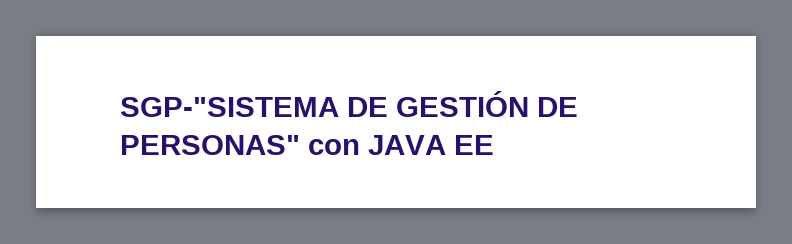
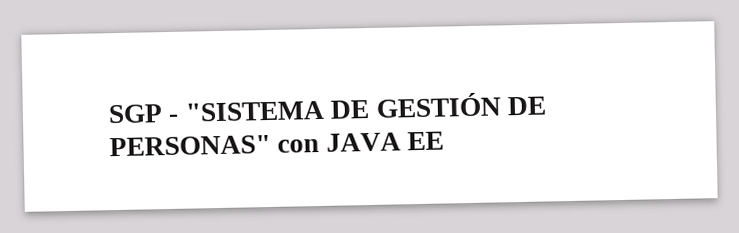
- SGP-"SISTEMA DE GESTIÓN DE PERSONAS" con JAVA EE
+ SGP - "SISTEMA DE GESTIÓN DE PERSONAS" con JAVA EE

